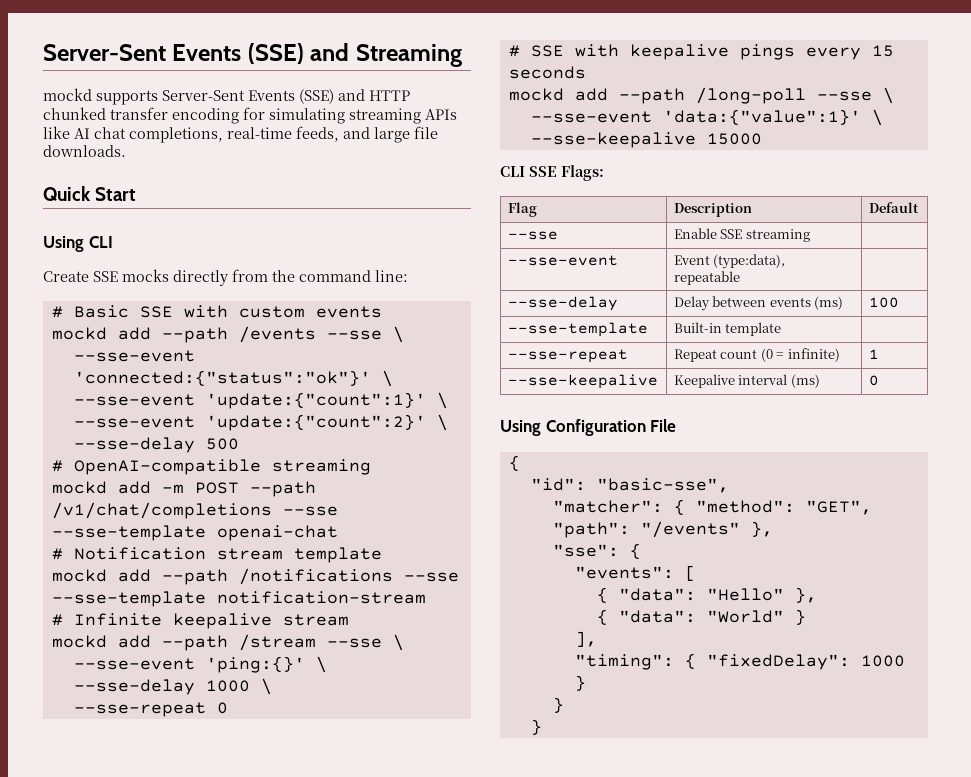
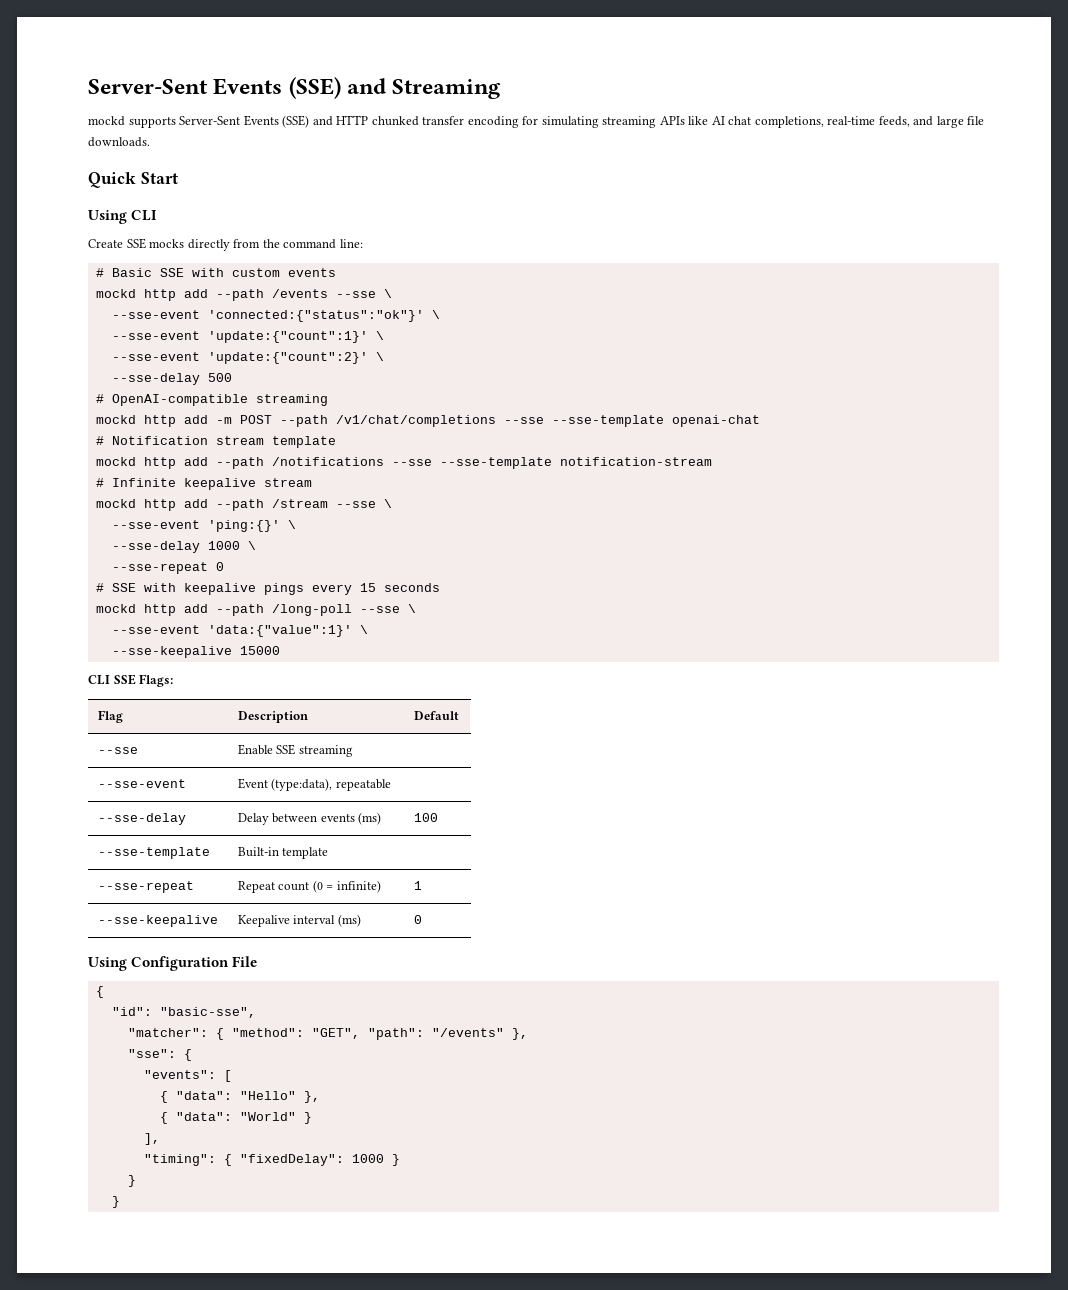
- mockd add --path /events --sse \
+ mockd http add --path /events --sse \
- mockd add -m POST --path /v1/chat/completions --sse --sse-template openai-chat
+ mockd http add -m POST --path /v1/chat/completions --sse --sse-template openai-chat
- mockd add --path /notifications --sse --sse-template notification-stream
+ mockd http add --path /notifications --sse --sse-template notification-stream
- mockd add --path /stream --sse \
+ mockd http add --path /stream --sse \
- mockd add --path /long-poll --sse \
+ mockd http add --path /long-poll --sse \

